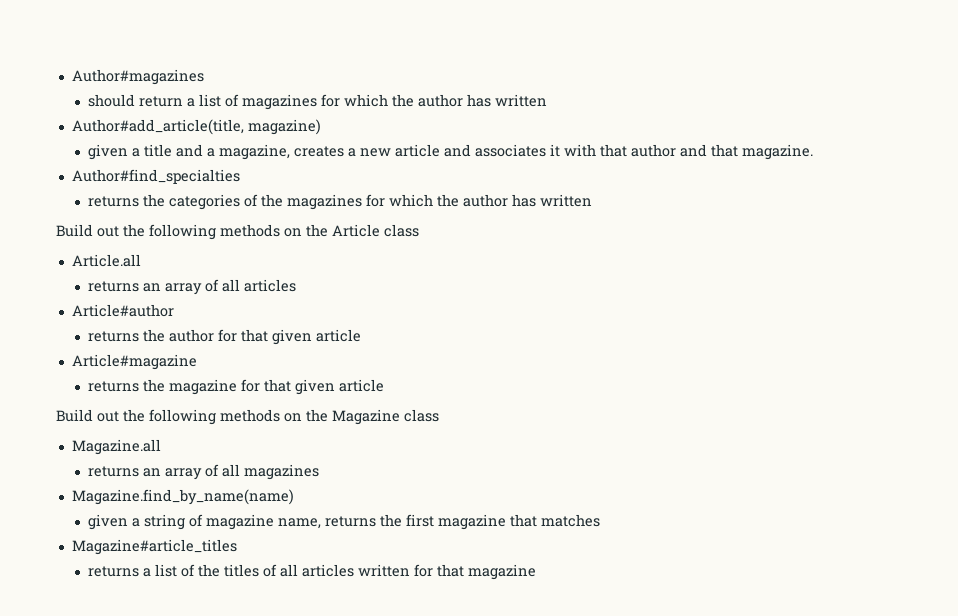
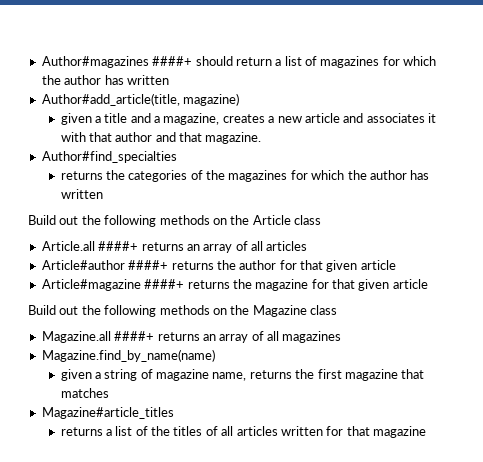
- Author#magazines
- should return a list of magazines for which the author has written
+ Author#magazines ####+ should return a list of magazines for which the author has written
- Article.all
- returns an array of all articles
+ Article.all ####+ returns an array of all articles
- Article#author
- returns the author for that given article
+ Article#author ####+ returns the author for that given article
- Article#magazine
- returns the magazine for that given article
+ Article#magazine ####+ returns the magazine for that given article
- Magazine.all
- returns an array of all magazines
+ Magazine.all ####+ returns an array of all magazines

